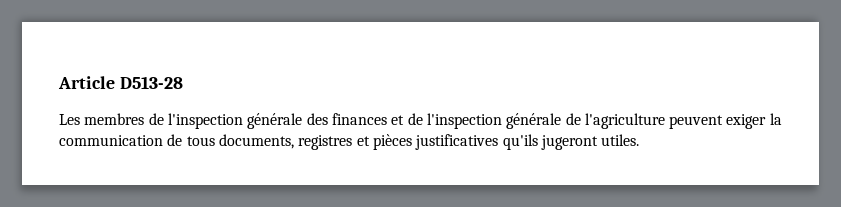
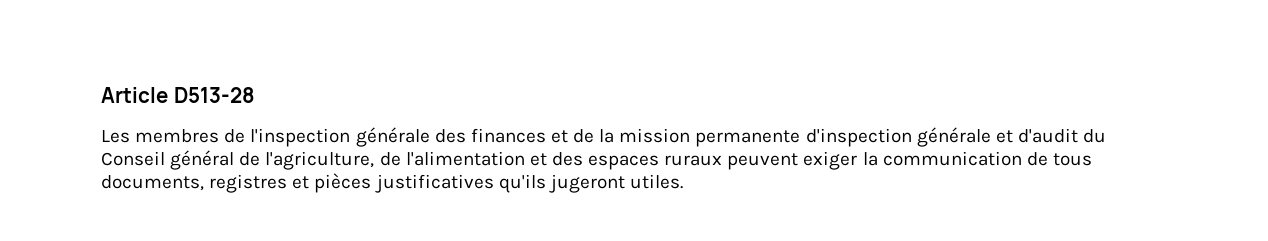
- Les membres de l'inspection générale des finances et de l'inspection générale de l'agriculture peuvent exiger la communication de tous documents, registres et pièces justificatives qu'ils jugeront utiles.
+ Les membres de l'inspection générale des finances et de la mission permanente d'inspection générale et d'audit du Conseil général de l'agriculture, de l'alimentation et des espaces ruraux peuvent exiger la communication de tous documents, registres et pièces justificatives qu'ils jugeront utiles.

